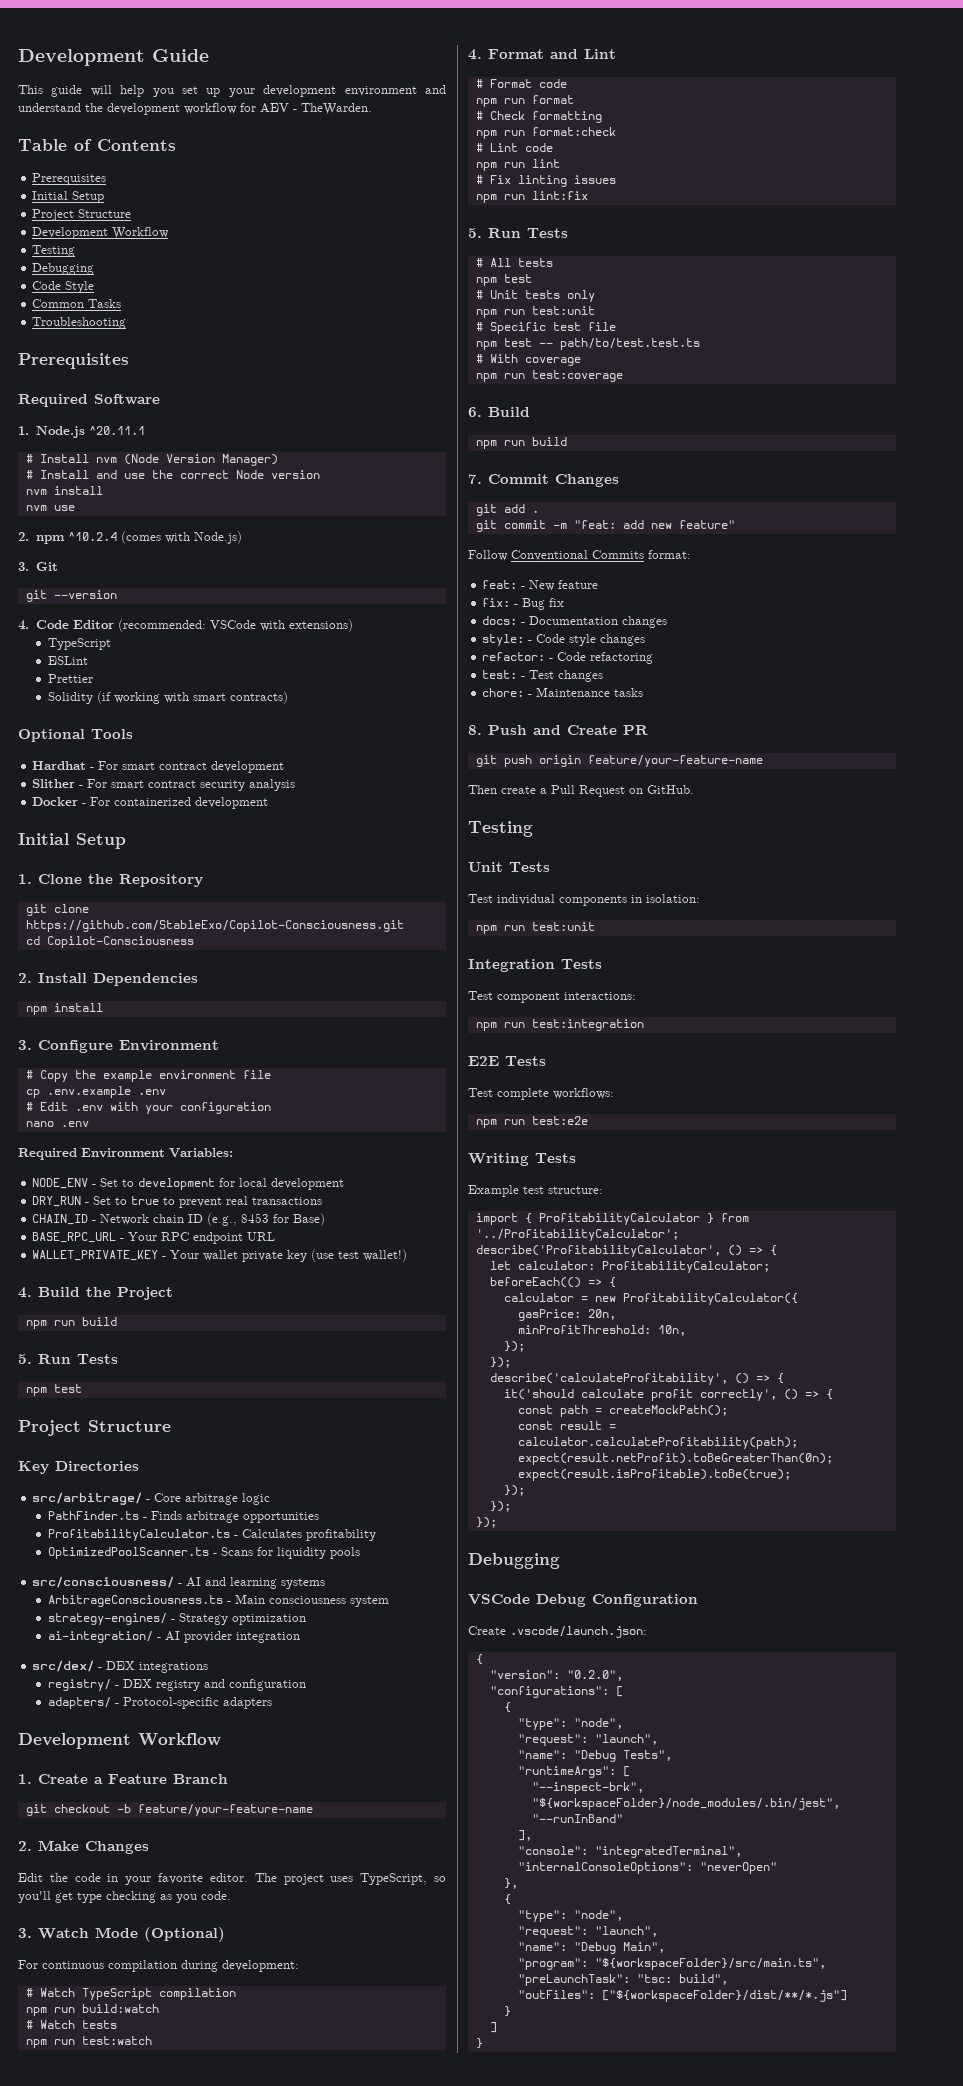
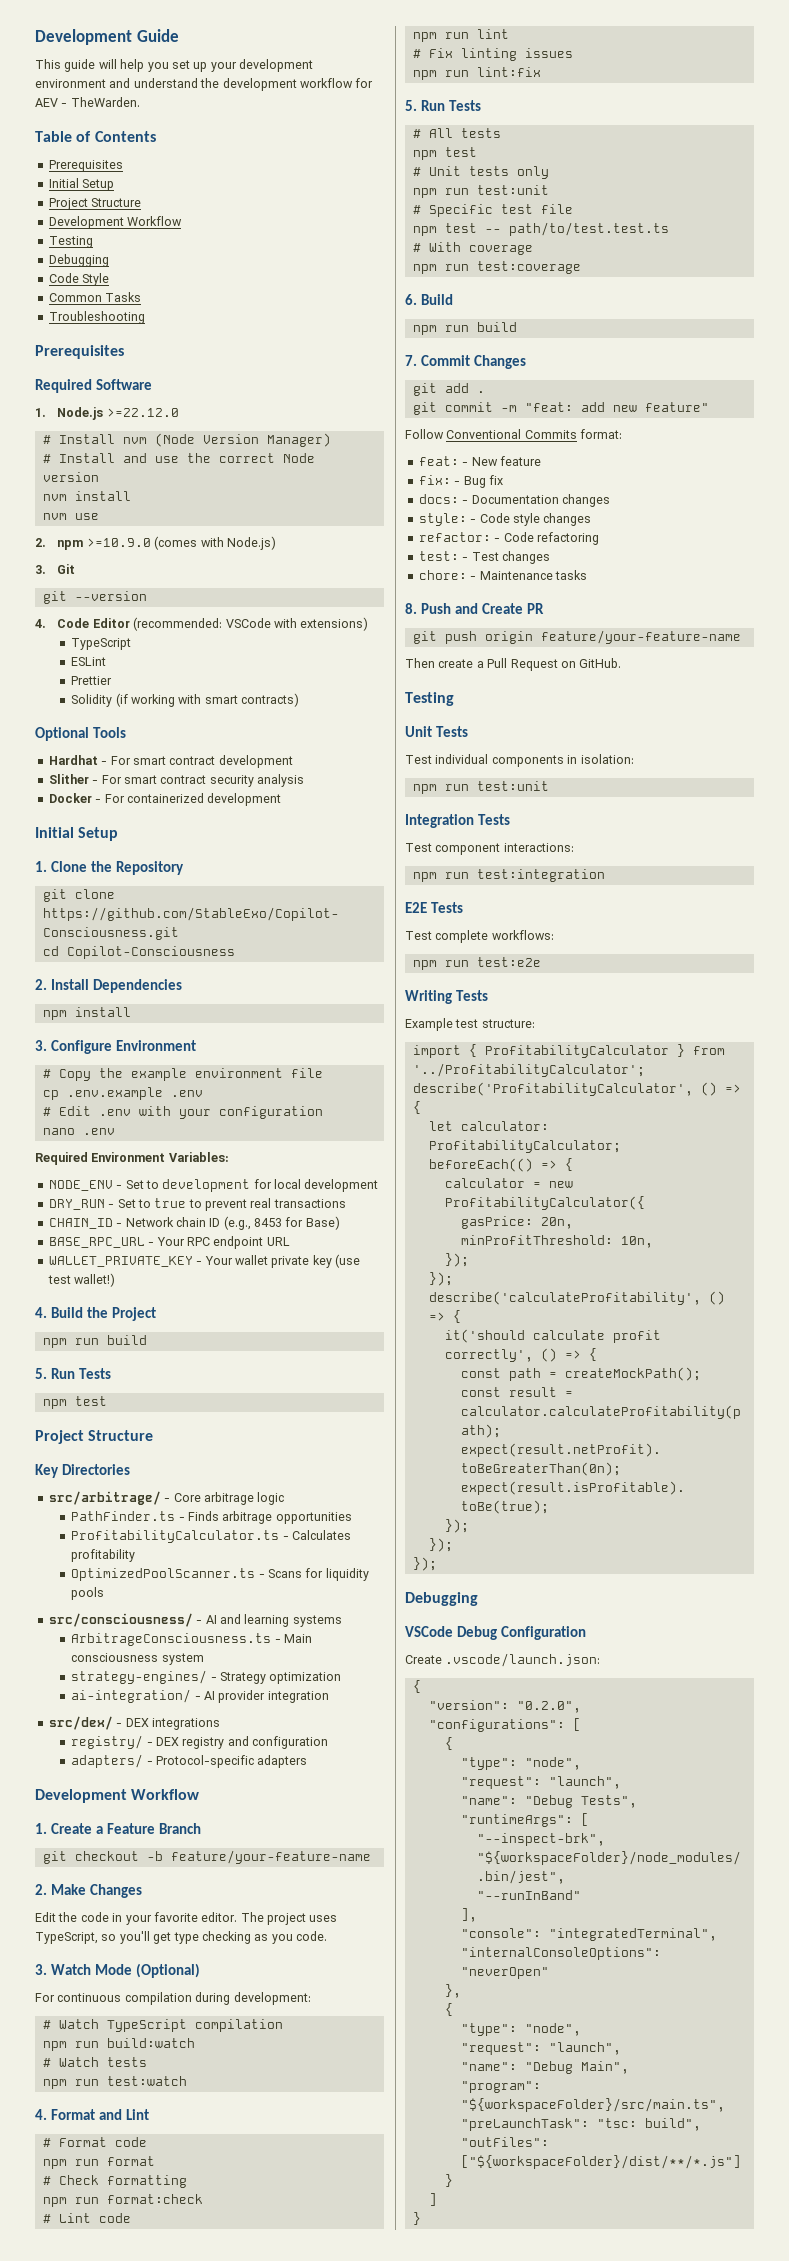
- 1. Node.js ^20.11.1
+ 1. Node.js >=22.12.0
- 2. npm ^10.2.4 (comes with Node.js)
+ 2. npm >=10.9.0 (comes with Node.js)

